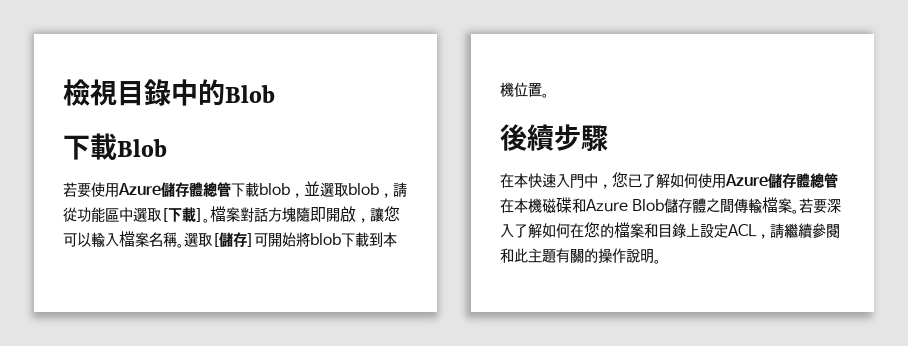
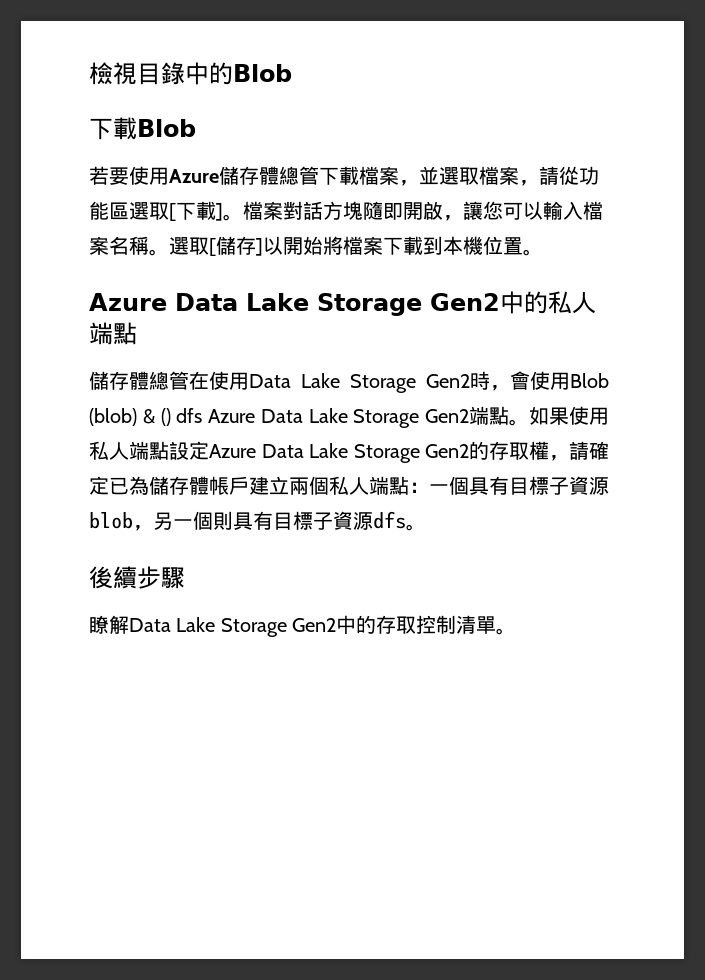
- 若要使用Azure儲存體總管下載blob，並選取blob，請從功能區中選取[下載]。
+ 若要使用Azure儲存體總管下載檔案，並選取檔案，請從功能區選取[下載]。
- 選取[儲存]可開始將blob下載到本機位置。
+ 選取[儲存]以開始將檔案下載到本機位置。
+ Azure Data Lake Storage Gen2中的私人端點
+ 儲存體總管在使用Data Lake Storage Gen2時，會使用Blob (blob) & () dfs Azure Data Lake Storage Gen2端點。如果使用私人端點設定Azure Data Lake Storage Gen2的存取權，請確定已為儲存體帳戶建立兩個私人端點：一個具有目標子資源blob，另一個則具有目標子資源dfs。
  後續步驟
- 在本快速入門中，您已了解如何使用Azure儲存體總管在本機磁碟和Azure Blob儲存體之間傳輸檔案。若要深入了解如何在您的檔案和目錄上設定ACL，請繼續參閱和此主題有關的操作說明。
+ 瞭解Data Lake Storage Gen2中的存取控制清單。

